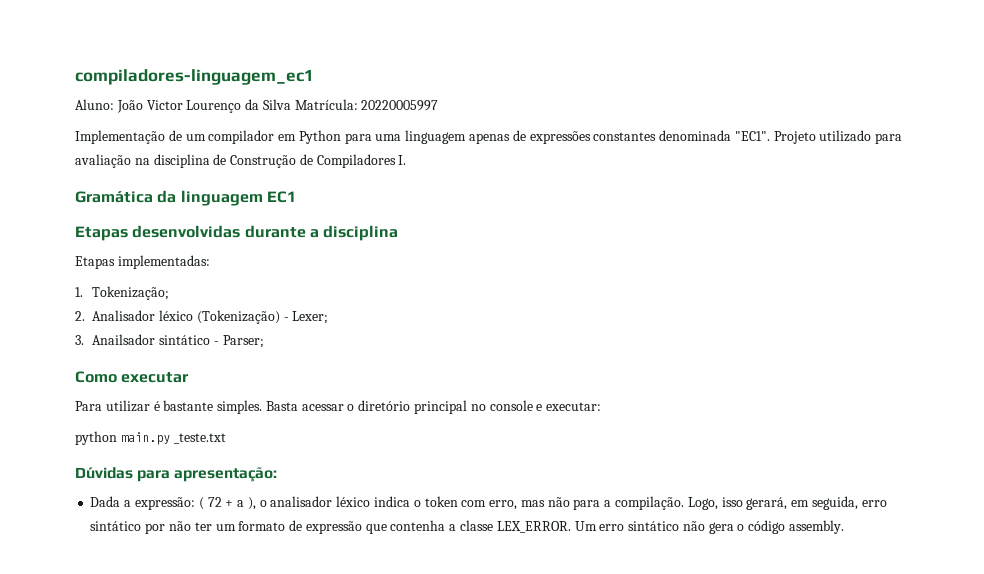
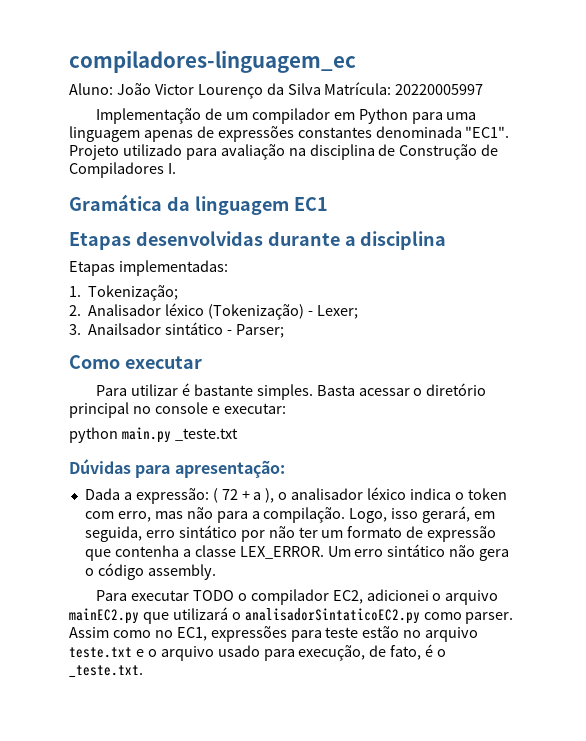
- compiladores-linguagem_ec1
+ compiladores-linguagem_ec
+ Para executar TODO o compilador EC2, adicionei o arquivo mainEC2.py que utilizará o analisadorSintaticoEC2.py como parser. Assim como no EC1, expressões para teste estão no arquivo teste.txt e o arquivo usado para execução, de fato, é o _teste.txt.

